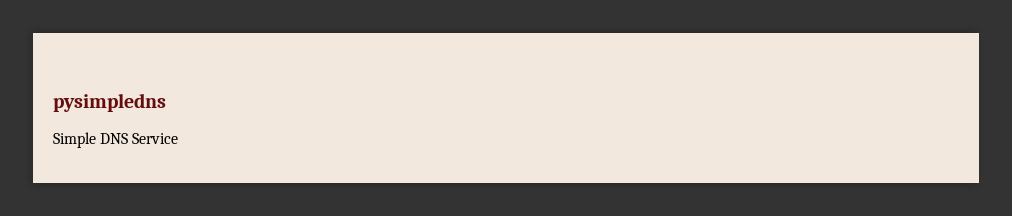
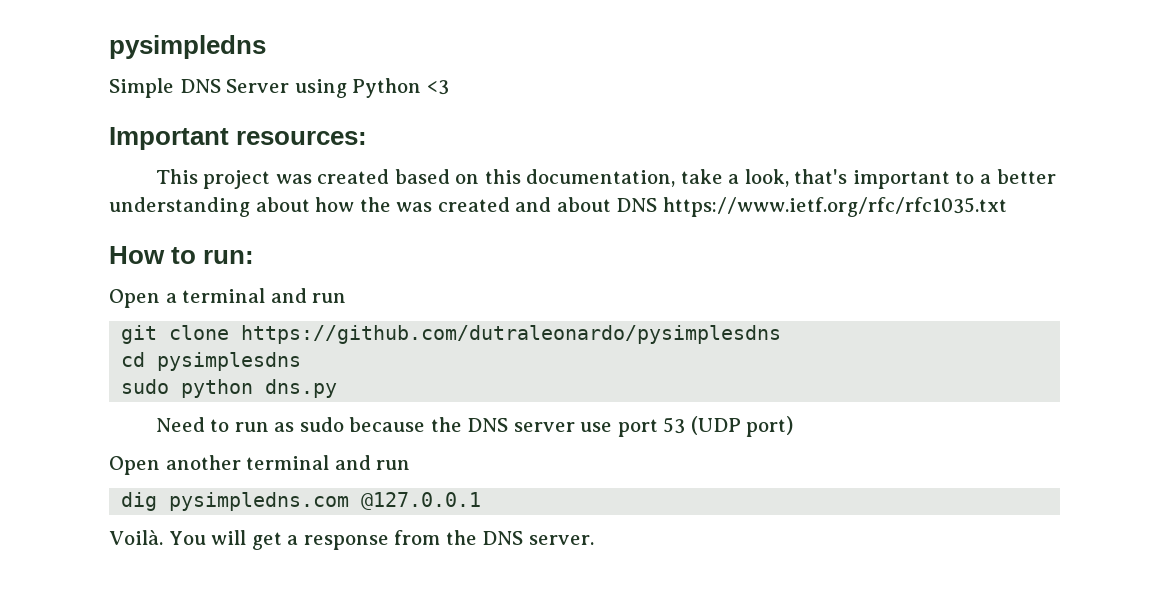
- Simple DNS Service
+ Simple DNS Server using Python <3
+ Important resources:
+ This project was created based on this documentation, take a look, that's important to a better understanding about how the was created and about DNS https://www.ietf.org/rfc/rfc1035.txt
+ How to run:
+ Open a terminal and run
+ git clone https://github.com/dutraleonardo/pysimplesdns
+ cd pysimplesdns
+ sudo python dns.py
+ Need to run as sudo because the DNS server use port 53 (UDP port)
+ Open another terminal and run
+ dig pysimpledns.com @127.0.0.1
+ Voilà. You will get a response from the DNS server.

